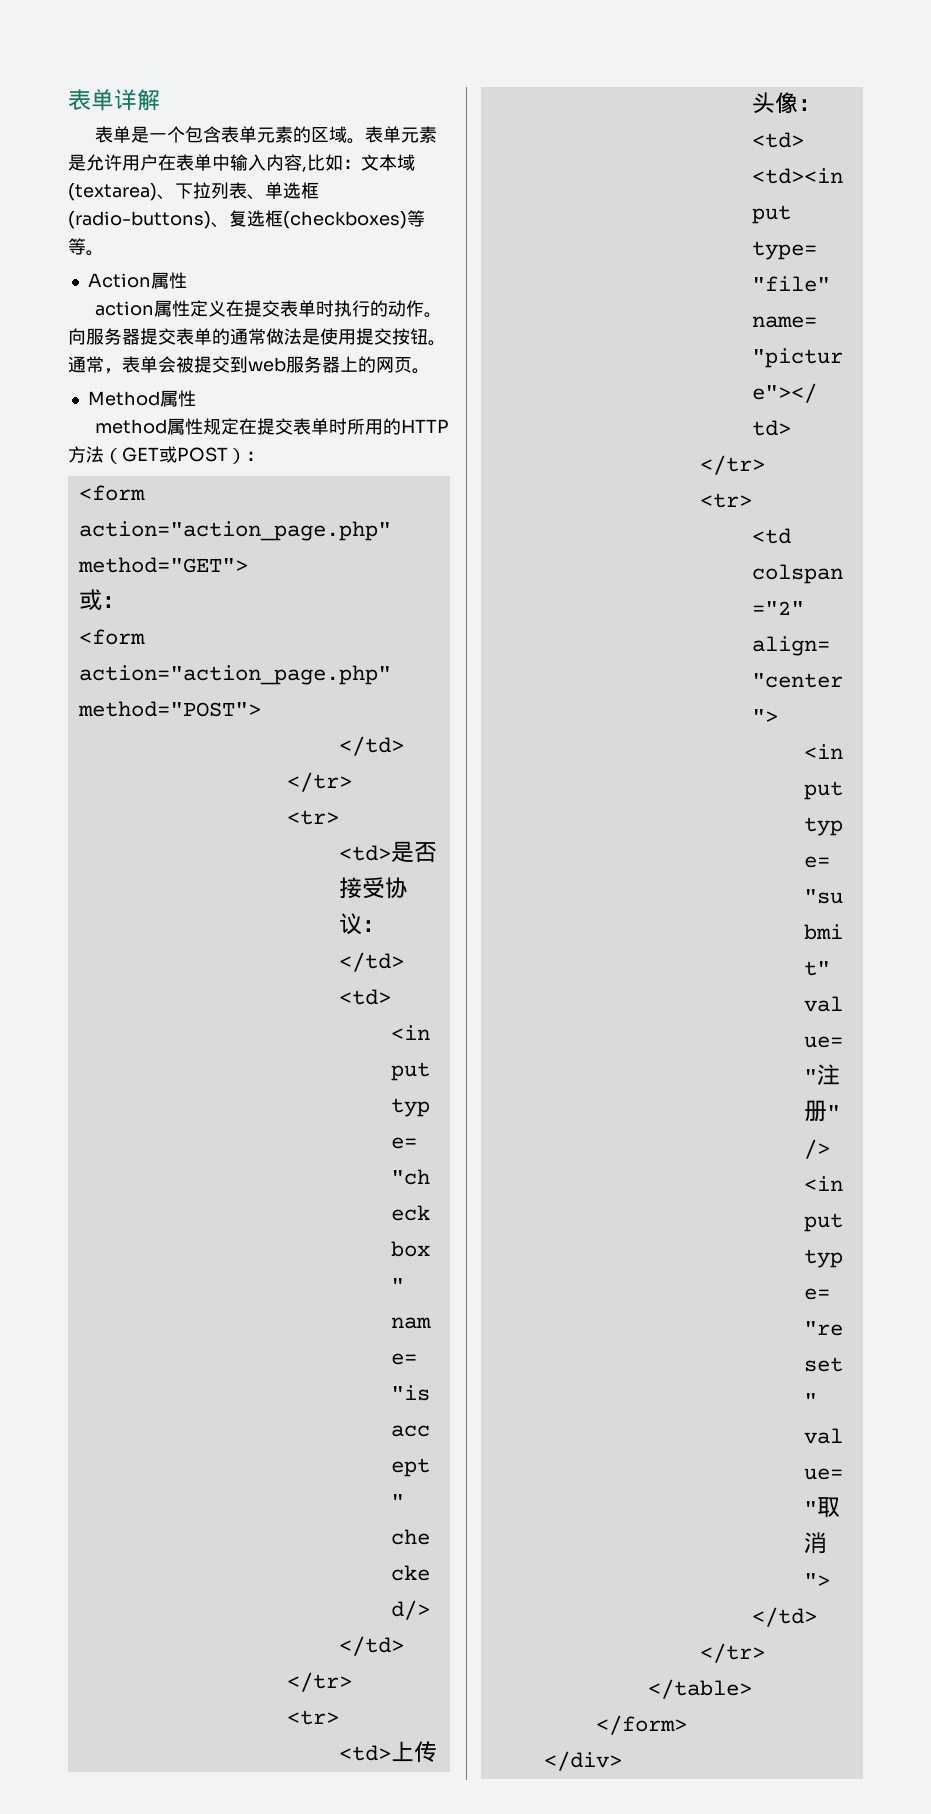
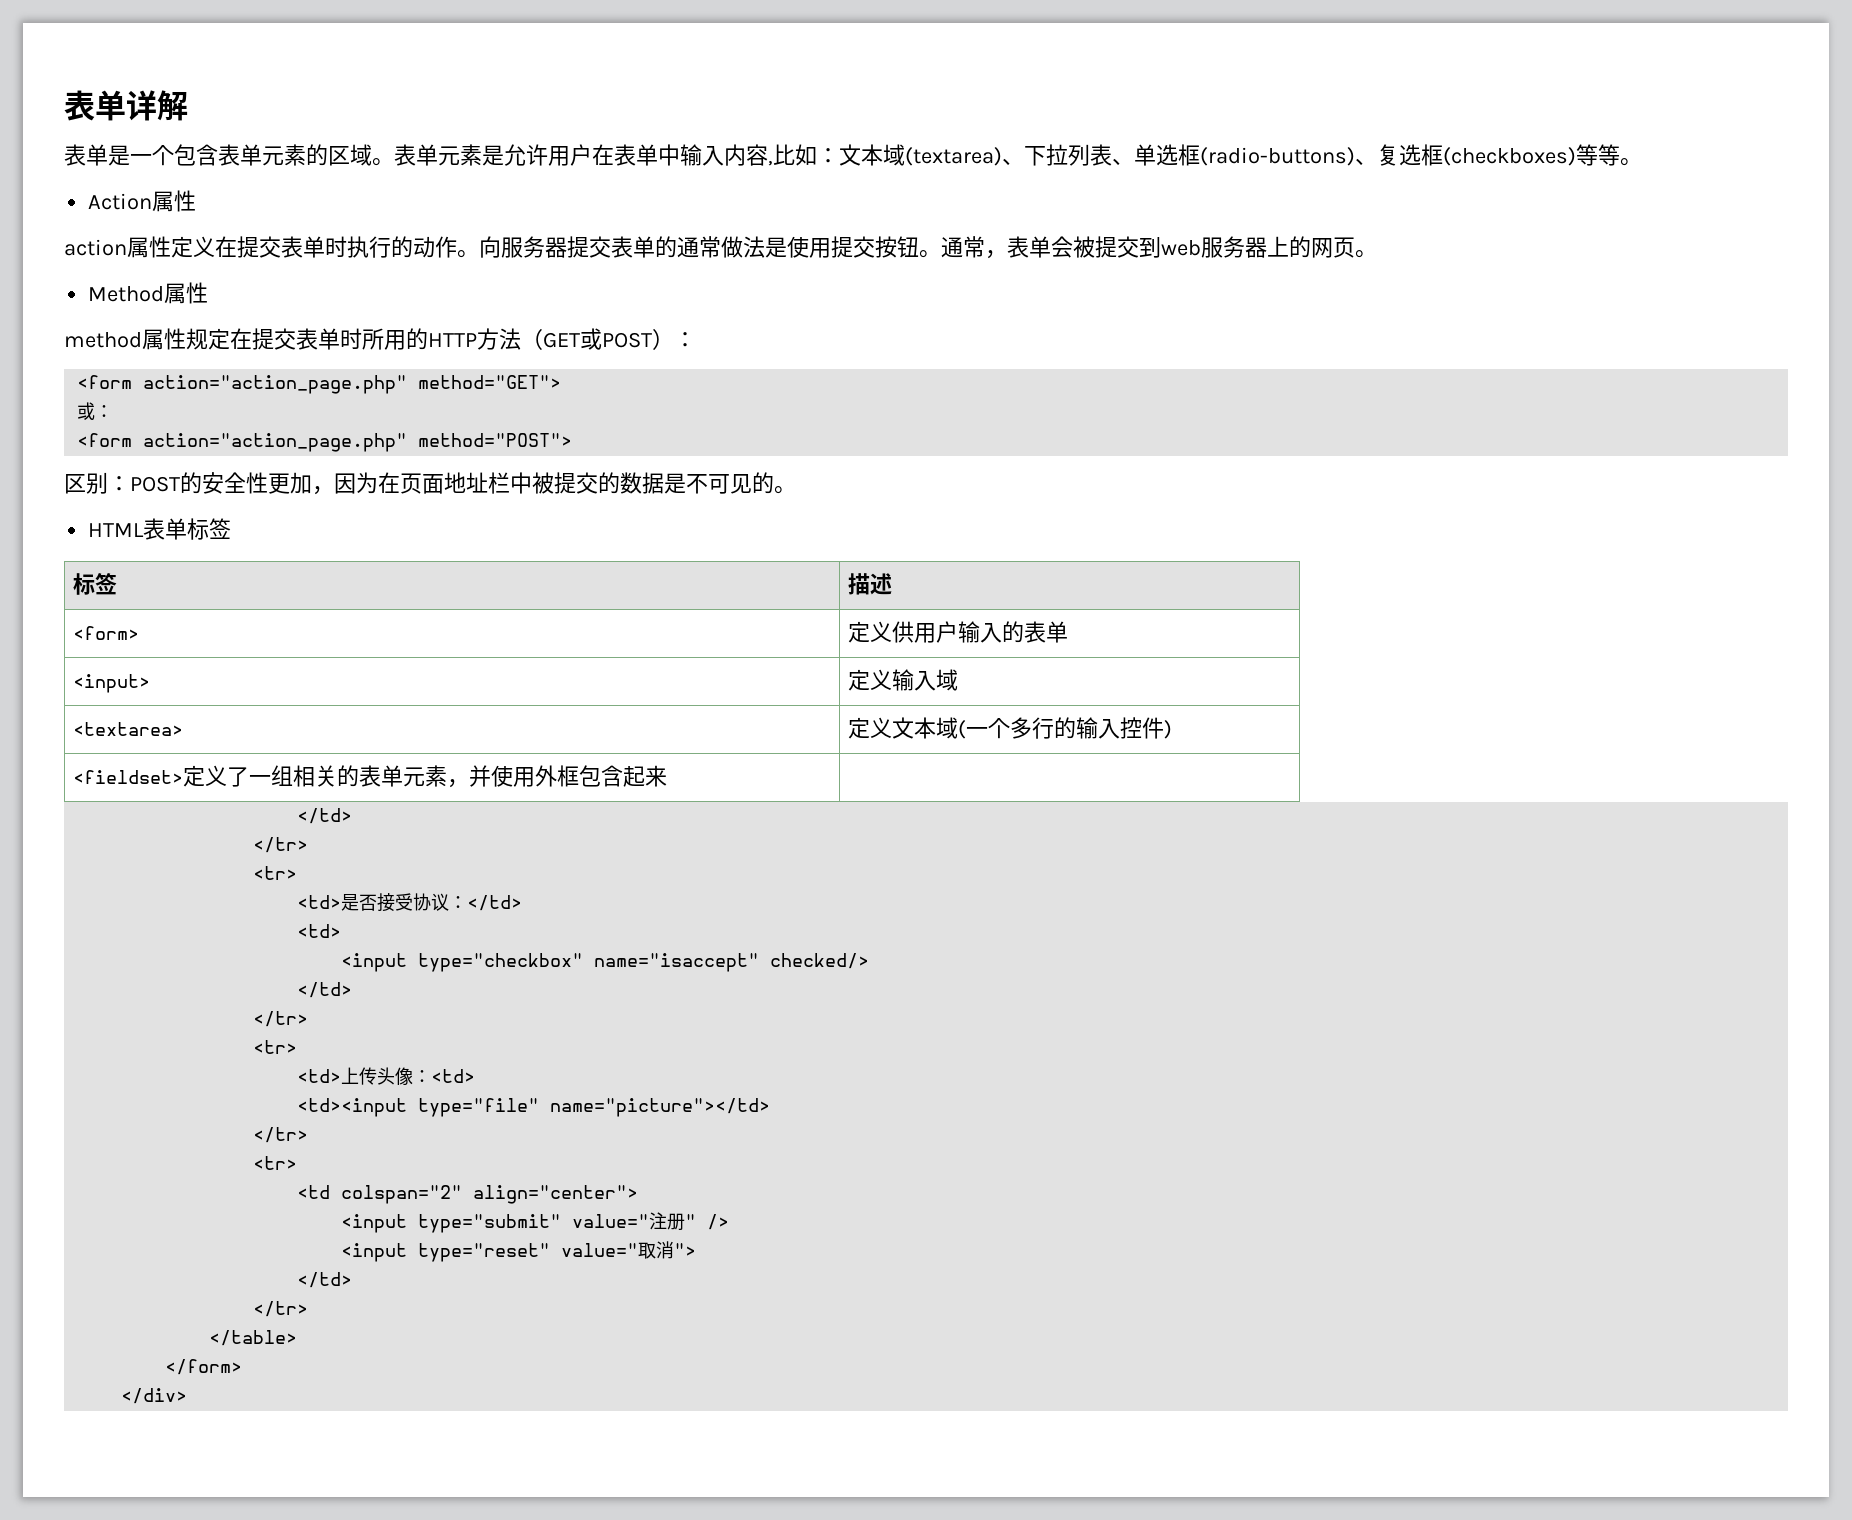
+ 区别：POST的安全性更加，因为在页面地址栏中被提交的数据是不可见的。
+ HTML表单标签
+ 标签 | 描述
+ <form> | 定义供用户输入的表单
+ <input> | 定义输入域
+ <textarea> | 定义文本域(一个多行的输入控件)
+ <fieldset>定义了一组相关的表单元素，并使用外框包含起来 |

